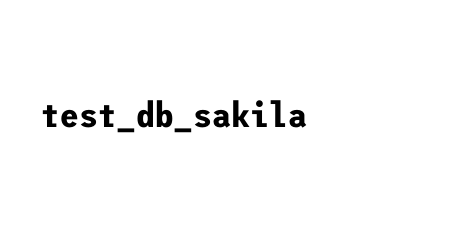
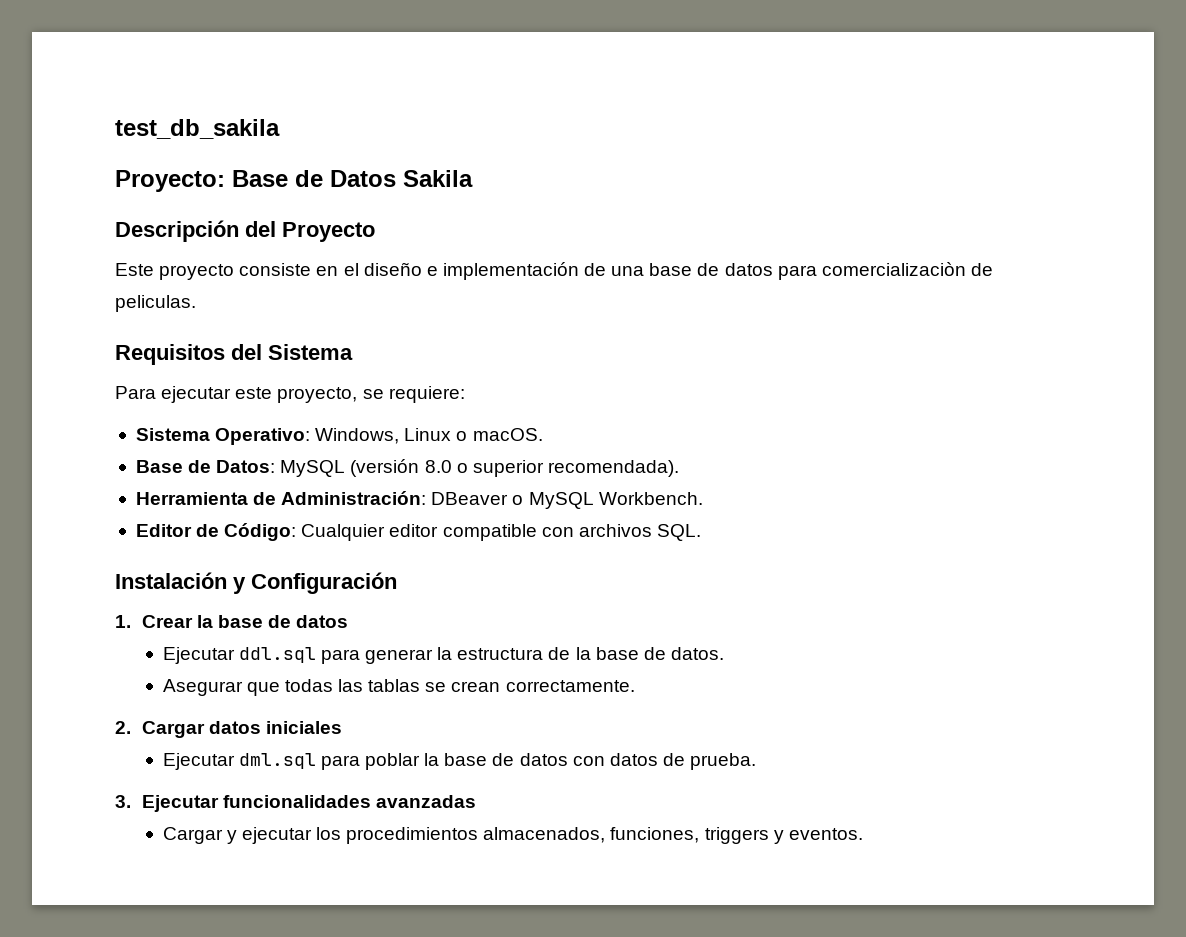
+ Proyecto: Base de Datos Sakila
+ Descripción del Proyecto
+ Este proyecto consiste en el diseño e implementación de una base de datos para comercializaciòn de peliculas.
+ Requisitos del Sistema
+ Para ejecutar este proyecto, se requiere:
+ Sistema Operativo: Windows, Linux o macOS.
+ Base de Datos: MySQL (versión 8.0 o superior recomendada).
+ Herramienta de Administración: DBeaver o MySQL Workbench.
+ Editor de Código: Cualquier editor compatible con archivos SQL.
+ Instalación y Configuración
+ 1. Crear la base de datos
+ Ejecutar ddl.sql para generar la estructura de la base de datos.
+ Asegurar que todas las tablas se crean correctamente.
+ 2. Cargar datos iniciales
+ Ejecutar dml.sql para poblar la base de datos con datos de prueba.
+ 3. Ejecutar funcionalidades avanzadas
+ Cargar y ejecutar los procedimientos almacenados, funciones, triggers y eventos.

